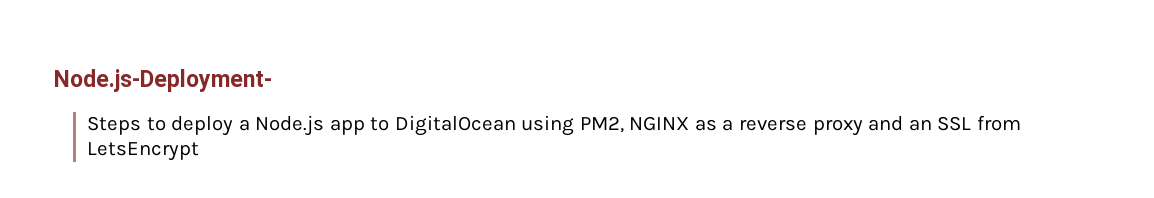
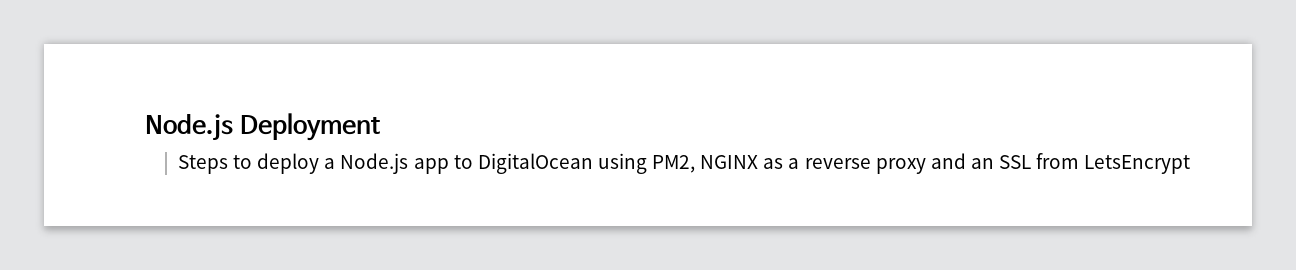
- Node.js-Deployment-
+ Node.js Deployment

